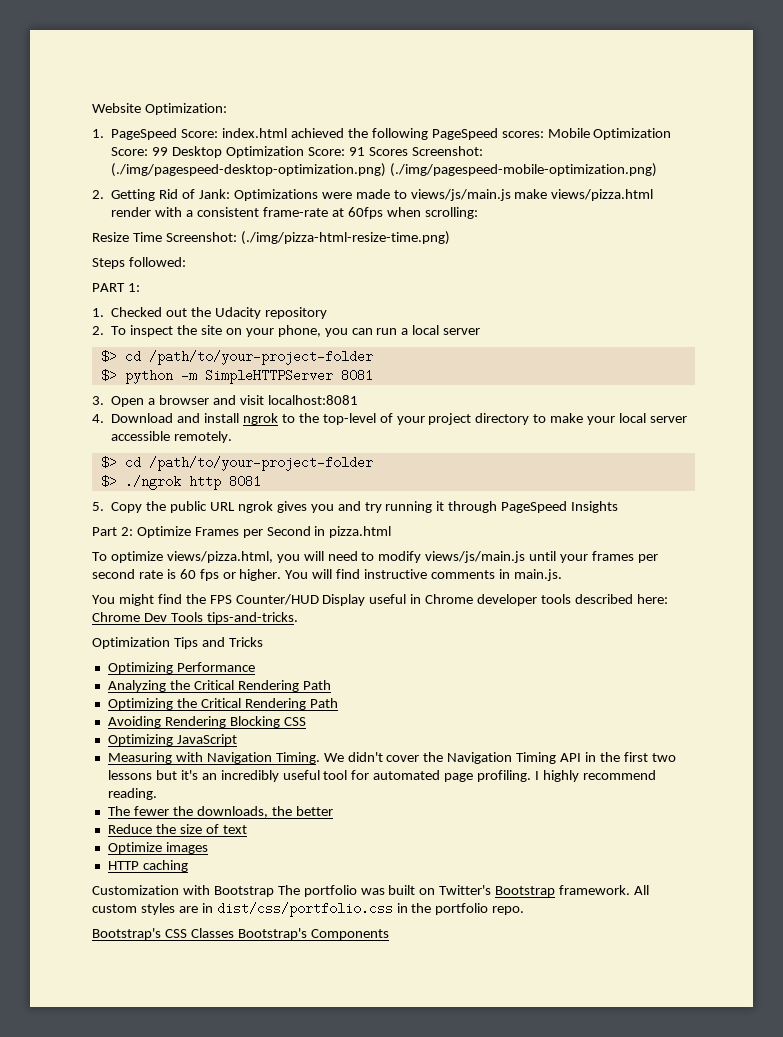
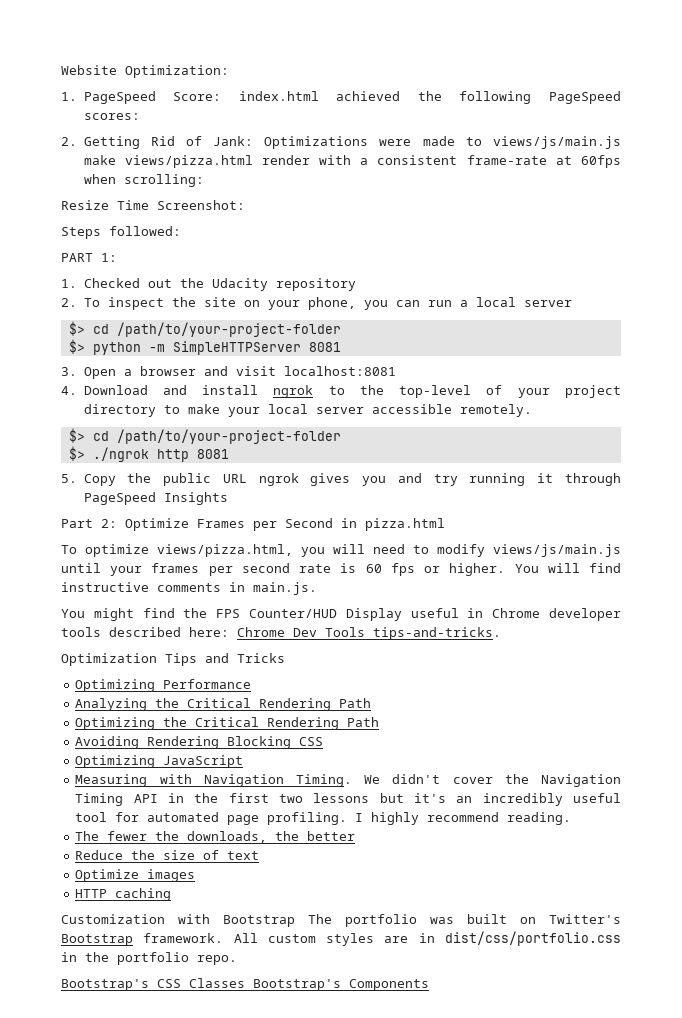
- 1. PageSpeed Score: index.html achieved the following PageSpeed scores: Mobile Optimization Score: 99 Desktop Optimization Score: 91 Scores Screenshot: (./img/pagespeed-desktop-optimization.png) (./img/pagespeed-mobile-optimization.png)
+ 1. PageSpeed Score: index.html achieved the following PageSpeed scores:
- Resize Time Screenshot: (./img/pizza-html-resize-time.png)
+ Resize Time Screenshot:

